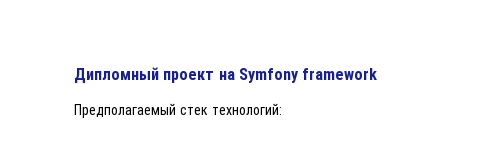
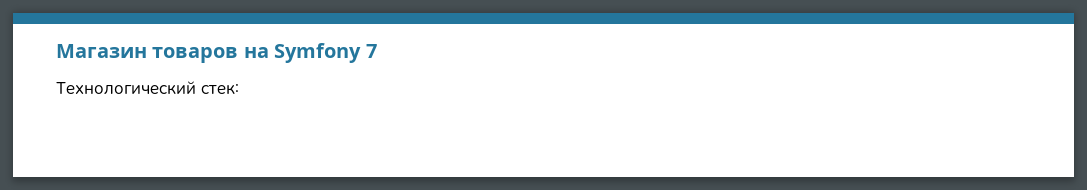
- Дипломный проект на Symfony framework
- Предполагаемый стек технологий:
+ Магазин товаров на Symfony 7
+ Технологический стек:

